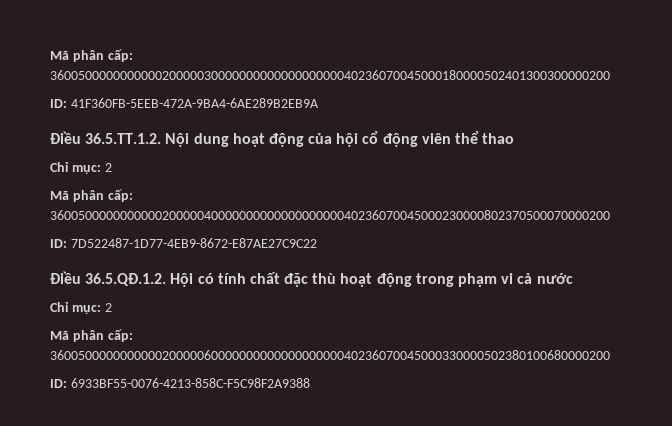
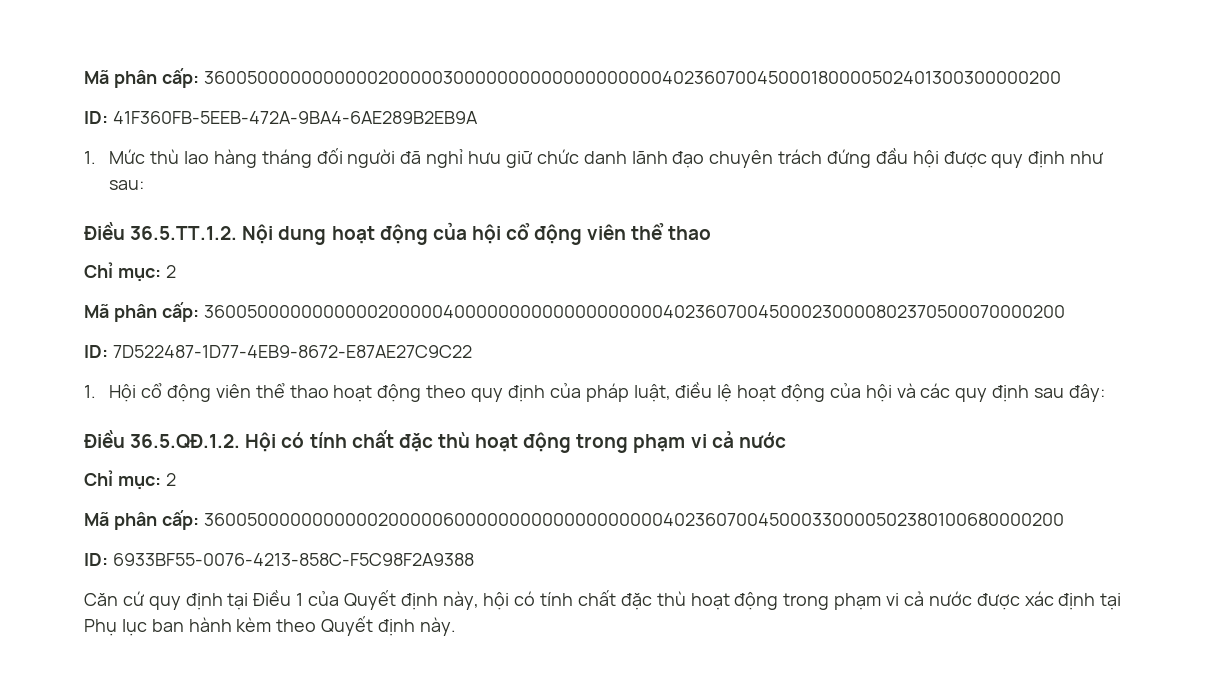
+ 1. Mức thù lao hàng tháng đối người đã nghỉ hưu giữ chức danh lãnh đạo chuyên trách đứng đầu hội được quy định như sau:
+ 1. Hội cổ động viên thể thao hoạt động theo quy định của pháp luật, điều lệ hoạt động của hội và các quy định sau đây:
+ Căn cứ quy định tại Điều 1 của Quyết định này, hội có tính chất đặc thù hoạt động trong phạm vi cả nước được xác định tại Phụ lục ban hành kèm theo Quyết định này.

